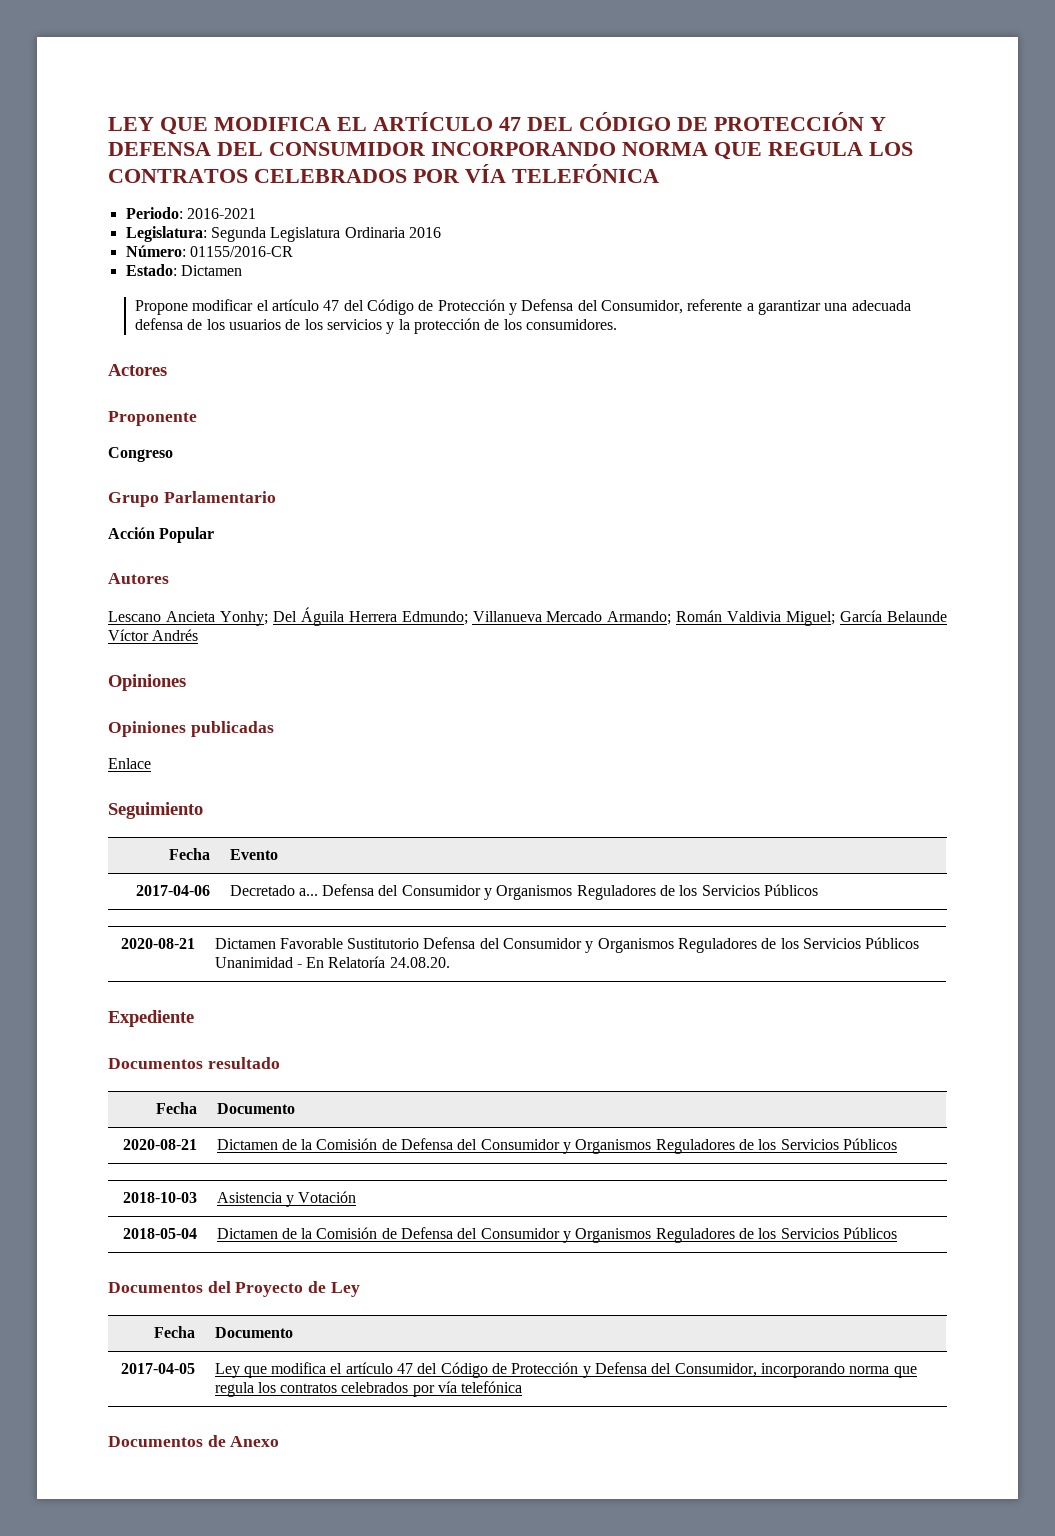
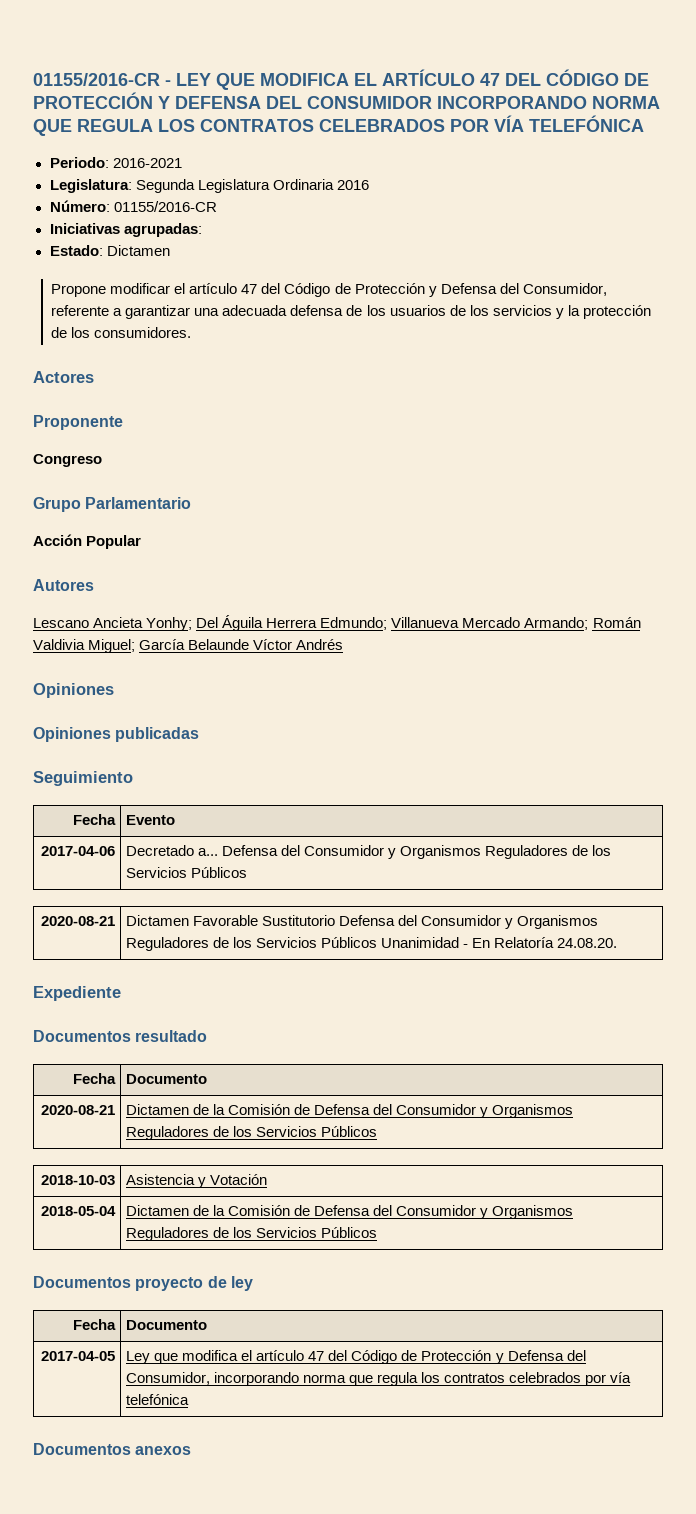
- LEY QUE MODIFICA EL ARTÍCULO 47 DEL CÓDIGO DE PROTECCIÓN Y DEFENSA DEL CONSUMIDOR INCORPORANDO NORMA QUE REGULA LOS CONTRATOS CELEBRADOS POR VÍA TELEFÓNICA
+ 01155/2016-CR - LEY QUE MODIFICA EL ARTÍCULO 47 DEL CÓDIGO DE PROTECCIÓN Y DEFENSA DEL CONSUMIDOR INCORPORANDO NORMA QUE REGULA LOS CONTRATOS CELEBRADOS POR VÍA TELEFÓNICA
+ Iniciativas agrupadas:
- Enlace
- Documentos del Proyecto de Ley
+ Documentos proyecto de ley
- Documentos de Anexo
+ Documentos anexos

